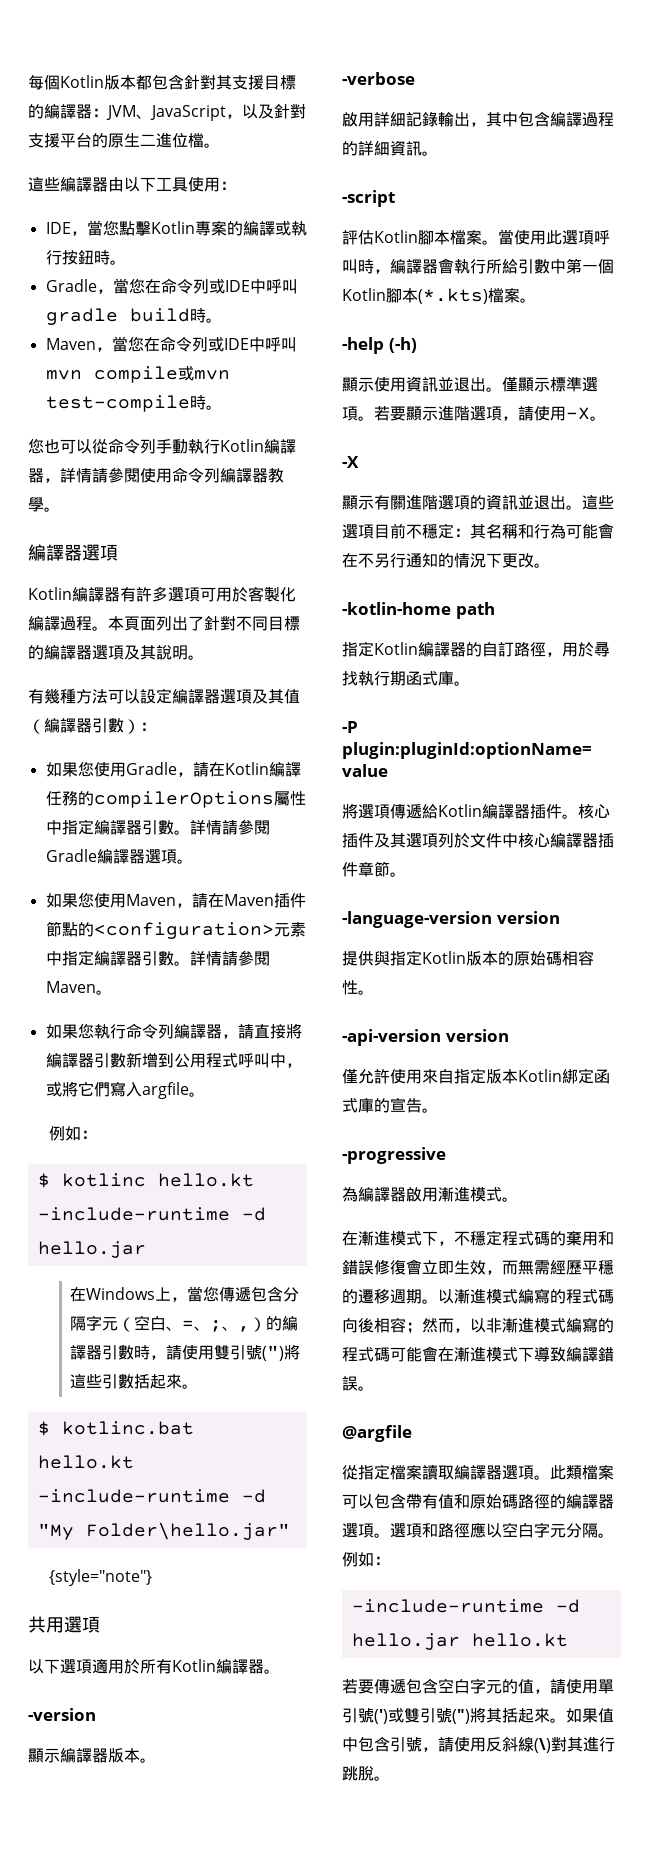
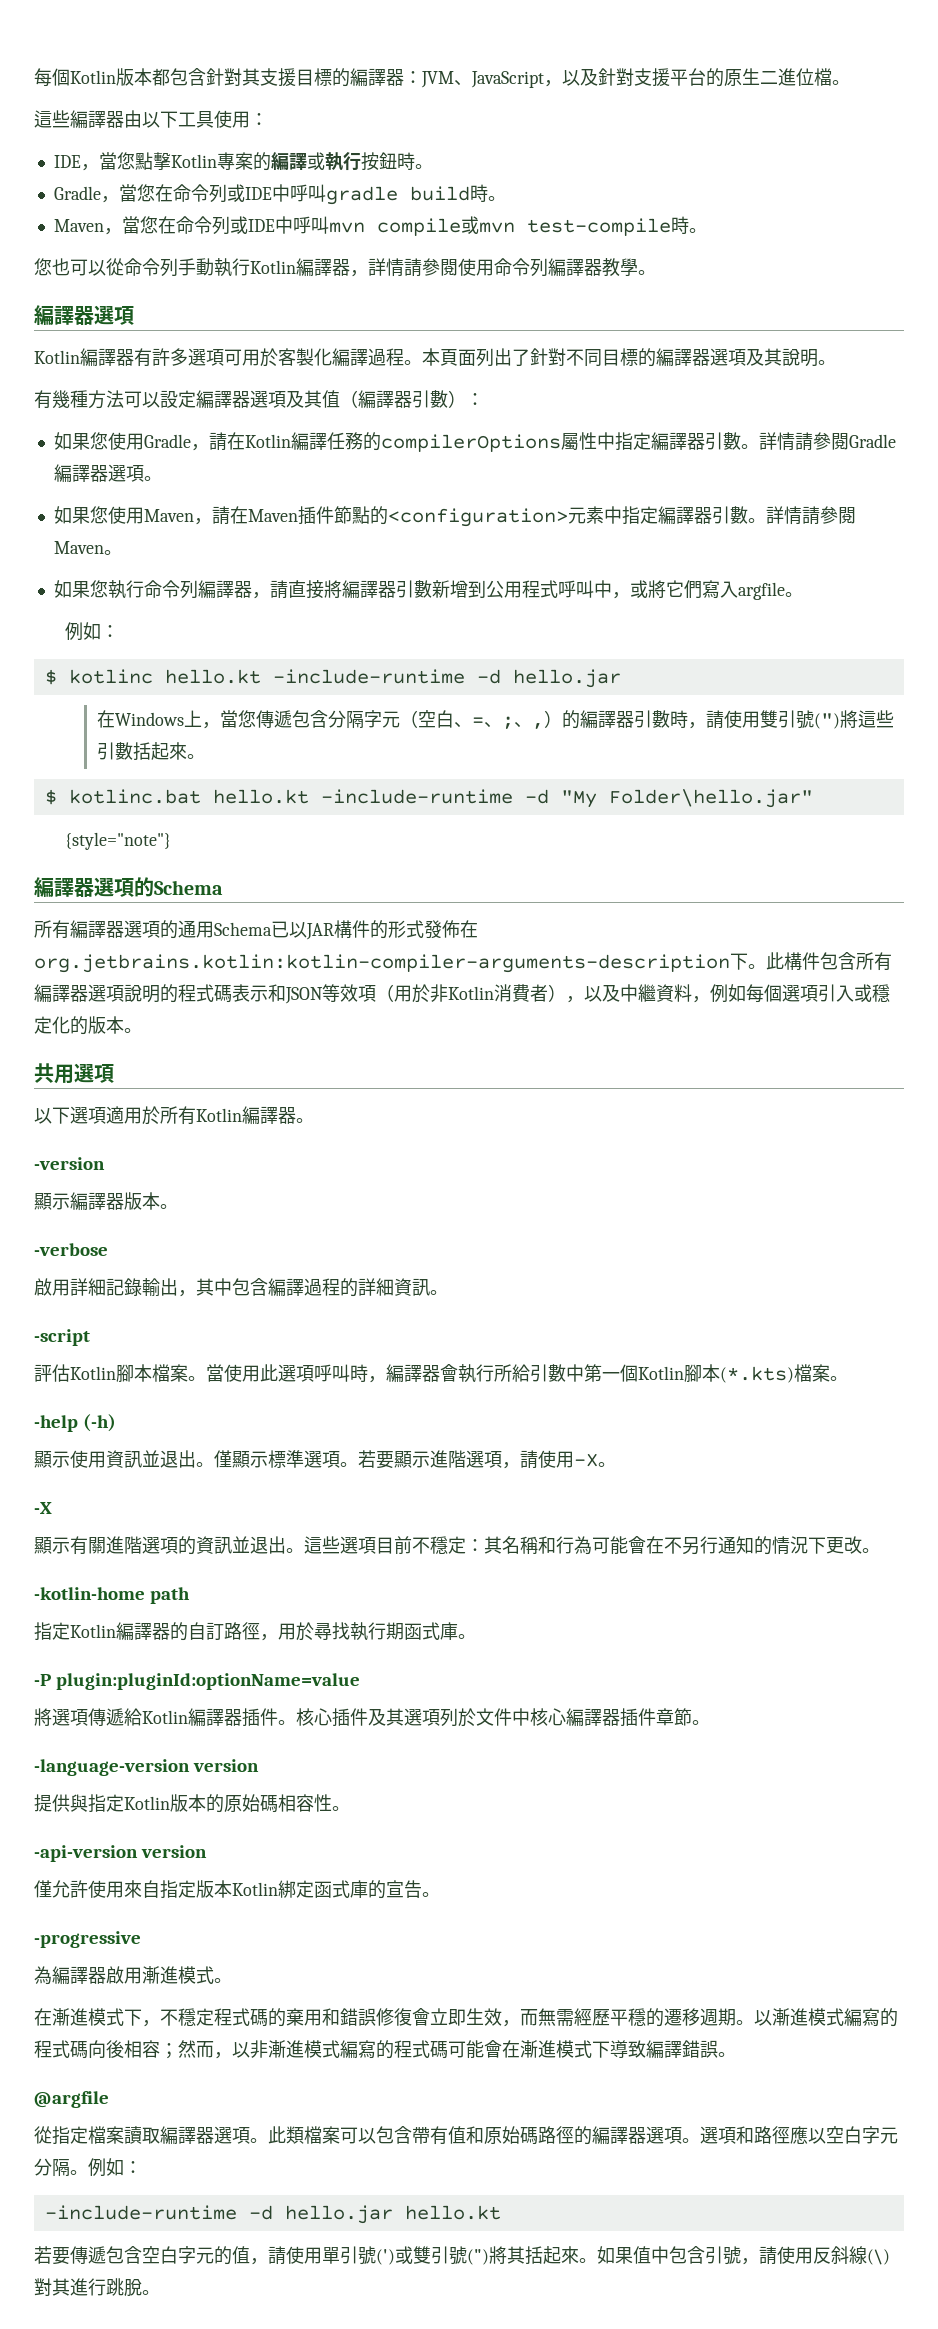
+ 編譯器選項的Schema
+ 所有編譯器選項的通用Schema已以JAR構件的形式發佈在org.jetbrains.kotlin:kotlin-compiler-arguments-description下。此構件包含所有編譯器選項說明的程式碼表示和JSON等效項（用於非Kotlin消費者），以及中繼資料，例如每個選項引入或穩定化的版本。

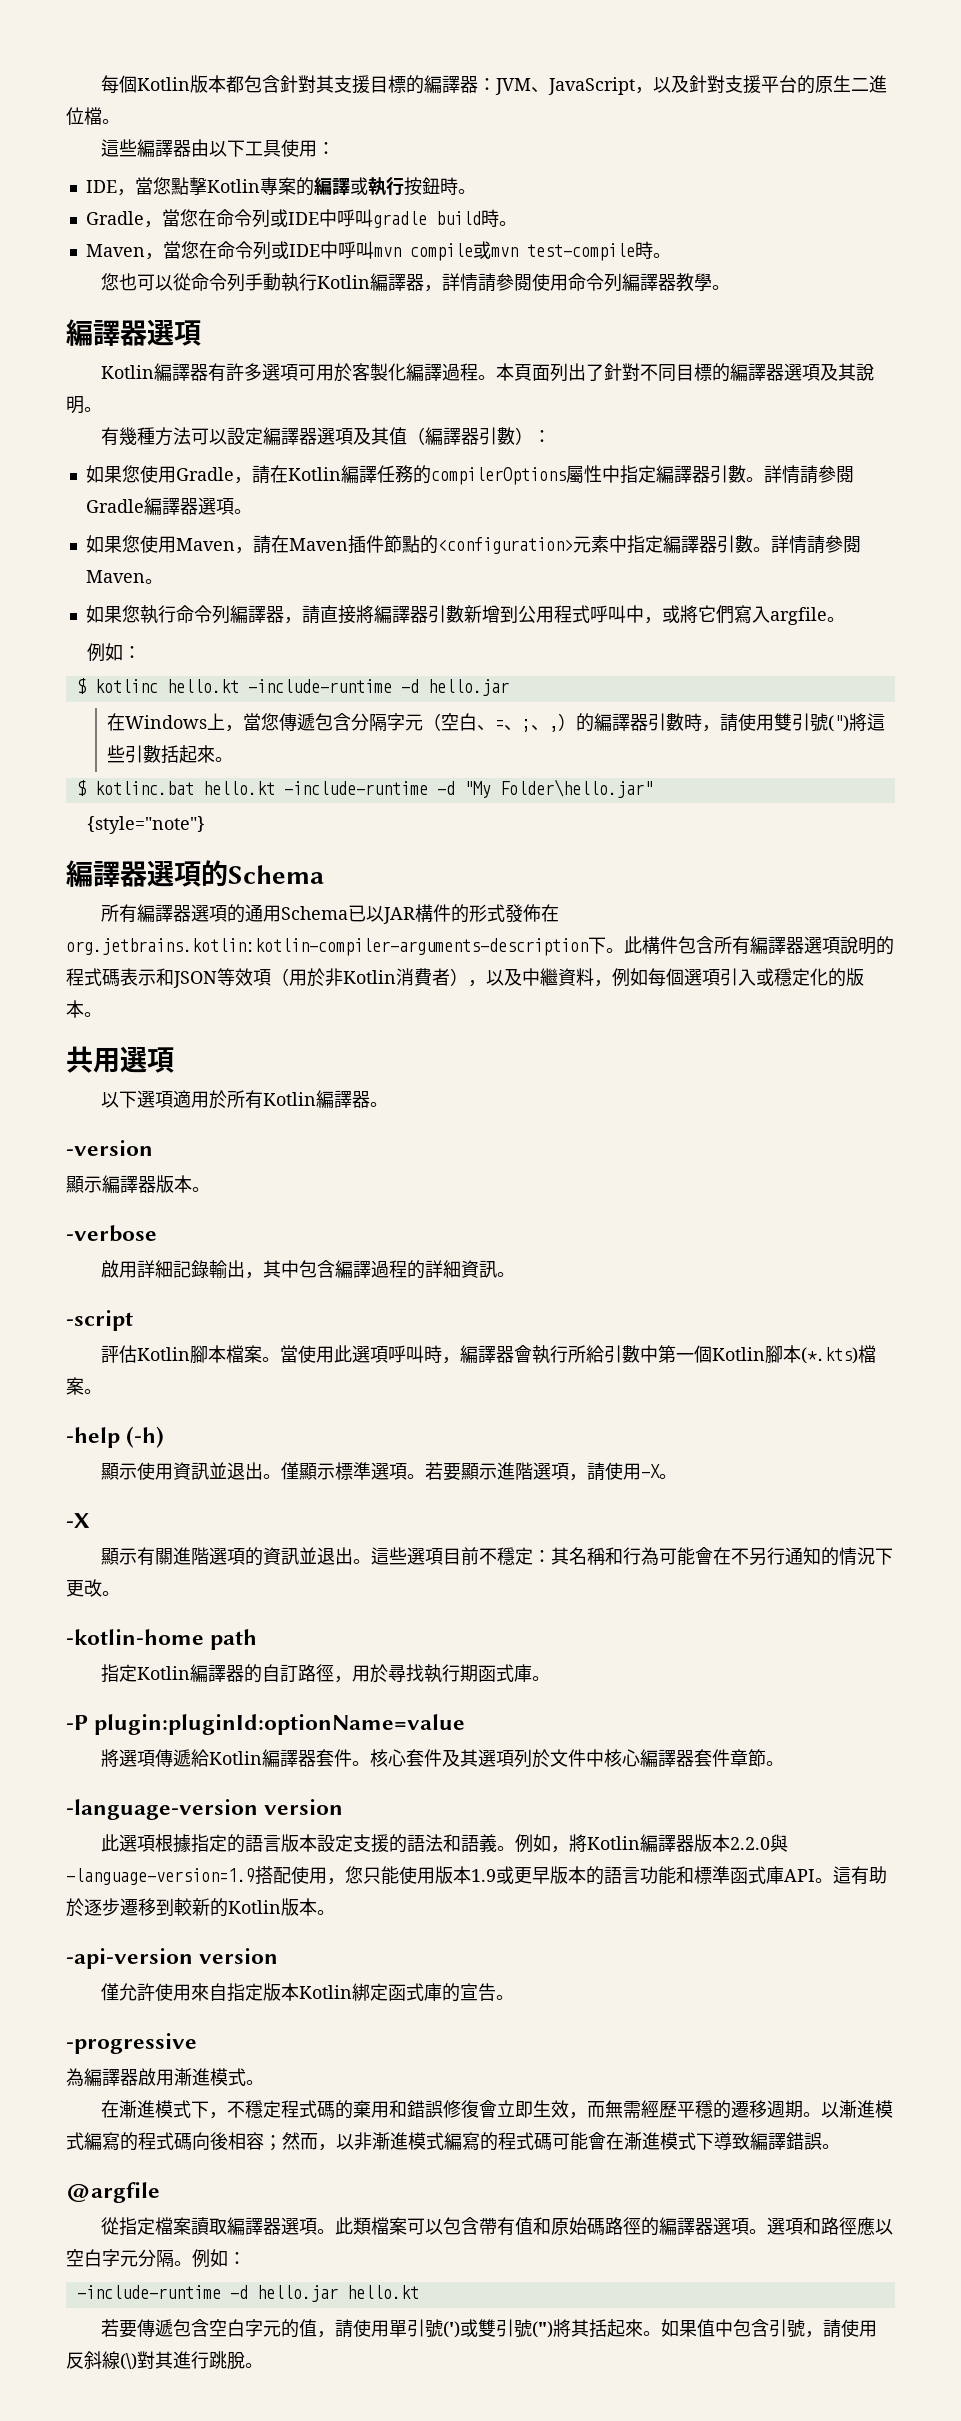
- 將選項傳遞給Kotlin編譯器插件。
+ 將選項傳遞給Kotlin編譯器套件。
- 核心插件及其選項列於文件中核心編譯器插件章節。
+ 核心套件及其選項列於文件中核心編譯器套件章節。
- 提供與指定Kotlin版本的原始碼相容性。
+ 此選項根據指定的語言版本設定支援的語法和語義。例如，將Kotlin編譯器版本2.2.0與-language-version=1.9搭配使用，您只能使用版本1.9或更早版本的語言功能和標準函式庫API。這有助於逐步遷移到較新的Kotlin版本。

